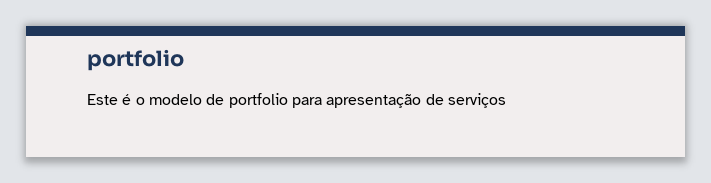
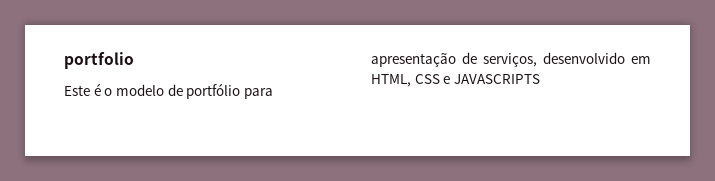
- Este é o modelo de portfolio para apresentação de serviços
+ Este é o modelo de portfólio para apresentação de serviços, desenvolvido em HTML, CSS e JAVASCRIPTS

